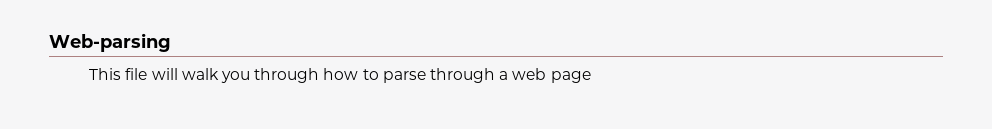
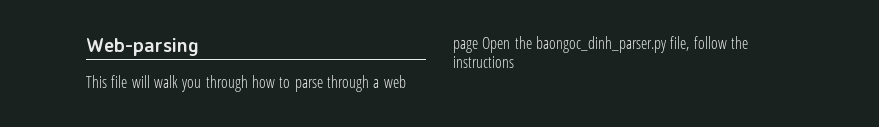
- This file will walk you through how to parse through a web page
+ This file will walk you through how to parse through a web page Open the baongoc_dinh_parser.py file, follow the instructions

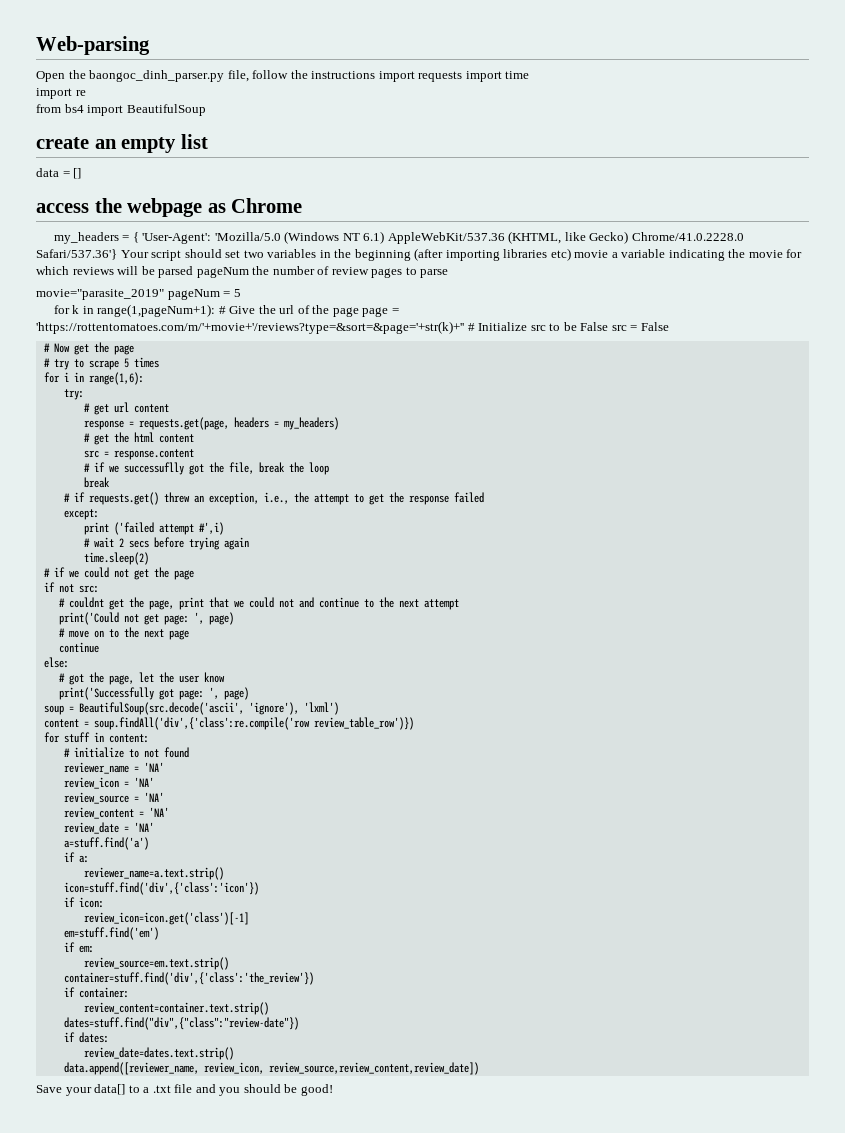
- This file will walk you through how to parse through a web page Open the baongoc_dinh_parser.py file, follow the instructions
+ Open the baongoc_dinh_parser.py file, follow the instructions import requests import time
+ import re
+ from bs4 import BeautifulSoup
+ create an empty list
+ data = []
+ access the webpage as Chrome
+ my_headers = { 'User-Agent': 'Mozilla/5.0 (Windows NT 6.1) AppleWebKit/537.36 (KHTML, like Gecko) Chrome/41.0.2228.0 Safari/537.36'} Your script should set two variables in the beginning (after importing libraries etc) movie a variable indicating the movie for which reviews will be parsed pageNum the number of review pages to parse
+ movie="parasite_2019" pageNum = 5
+ for k in range(1,pageNum+1): # Give the url of the page page = 'https://rottentomatoes.com/m/'+movie+'/reviews?type=&sort=&page='+str(k)+'' # Initialize src to be False src = False
+ # Now get the page
+ # try to scrape 5 times
+ for i in range(1,6):
+ try:
+ # get url content
+ response = requests.get(page, headers = my_headers)
+ # get the html content
+ src = response.content
+ # if we successuflly got the file, break the loop
+ break
+ # if requests.get() threw an exception, i.e., the attempt to get the response failed
+ except:
+ print ('failed attempt #',i)
+ # wait 2 secs before trying again
+ time.sleep(2)
+ # if we could not get the page
+ if not src:
+ # couldnt get the page, print that we could not and continue to the next attempt
+ print('Could not get page: ', page)
+ # move on to the next page
+ continue
+ else:
+ # got the page, let the user know
+ print('Successfully got page: ', page)
+ soup = BeautifulSoup(src.decode('ascii', 'ignore'), 'lxml')
+ content = soup.findAll('div',{'class':re.compile('row review_table_row')})
+ for stuff in content:
+ # initialize to not found
+ reviewer_name = 'NA'
+ review_icon = 'NA'
+ review_source = 'NA'
+ review_content = 'NA'
+ review_date = 'NA'
+ a=stuff.find('a')
+ if a:
+ reviewer_name=a.text.strip()
+ icon=stuff.find('div',{'class':'icon'})
+ if icon:
+ review_icon=icon.get('class')[-1]
+ em=stuff.find('em')
+ if em:
+ review_source=em.text.strip()
+ container=stuff.find('div',{'class':'the_review'})
+ if container:
+ review_content=container.text.strip()
+ dates=stuff.find("div",{"class":"review-date"})
+ if dates:
+ review_date=dates.text.strip()
+ data.append([reviewer_name, review_icon, review_source,review_content,review_date])
+ Save your data[] to a .txt file and you should be good!

